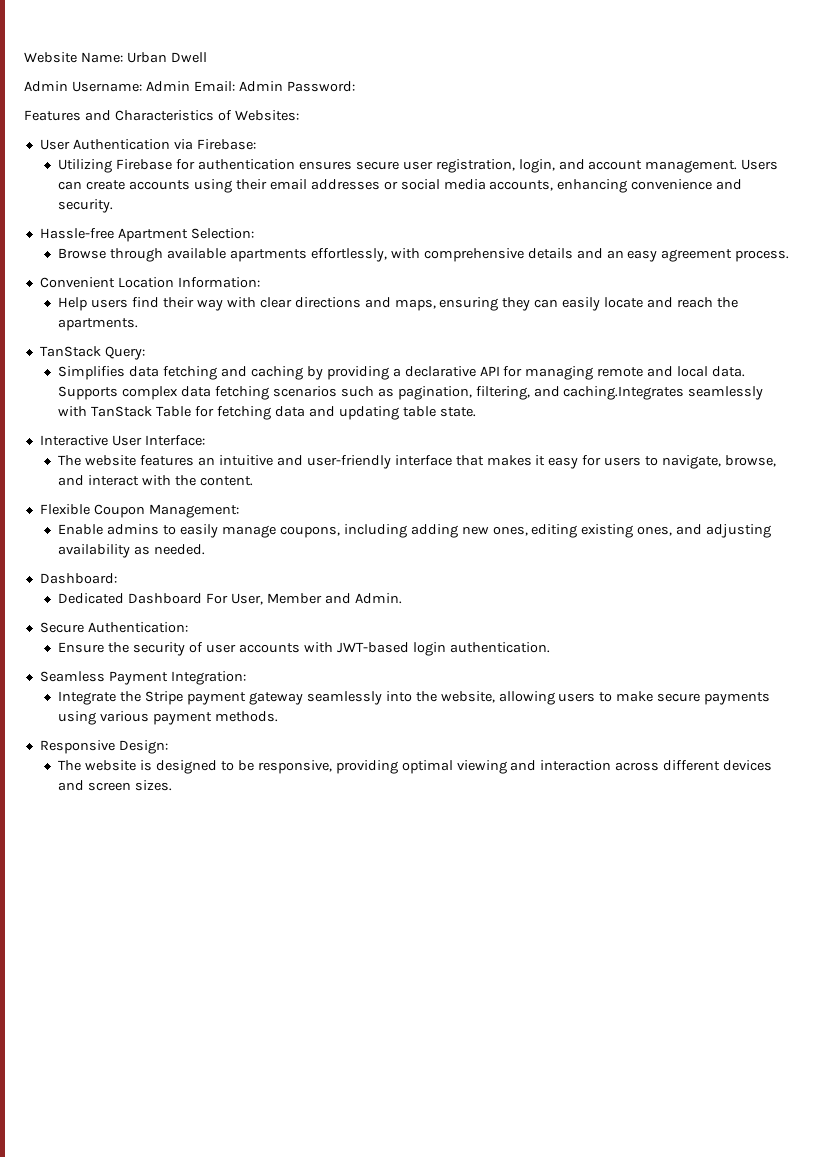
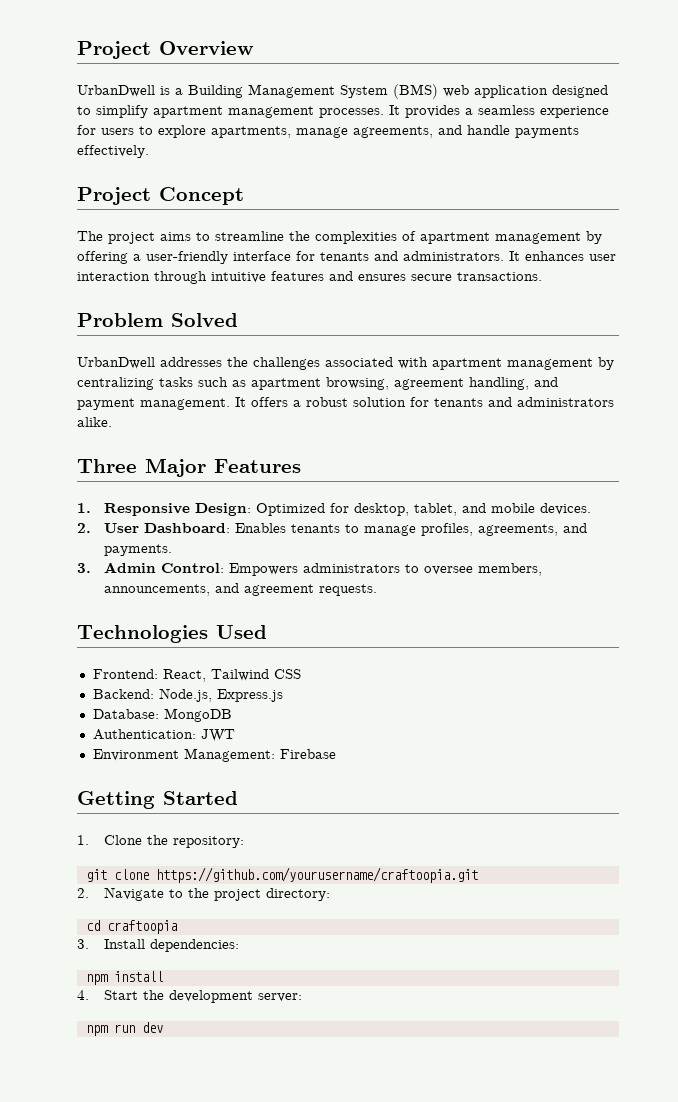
- Website Name: Urban Dwell
- Admin Username: Admin Email: Admin Password:
- Features and Characteristics of Websites:
- User Authentication via Firebase:
- Utilizing Firebase for authentication ensures secure user registration, login, and account management. Users can create accounts using their email addresses or social media accounts, enhancing convenience and security.
- Hassle-free Apartment Selection:
- Browse through available apartments effortlessly, with comprehensive details and an easy agreement process.
- Convenient Location Information:
- Help users find their way with clear directions and maps, ensuring they can easily locate and reach the apartments.
- TanStack Query:
- Simplifies data fetching and caching by providing a declarative API for managing remote and local data. Supports complex data fetching scenarios such as pagination, filtering, and caching.Integrates seamlessly with TanStack Table for fetching data and updating table state.
- Interactive User Interface:
- The website features an intuitive and user-friendly interface that makes it easy for users to navigate, browse, and interact with the content.
- Flexible Coupon Management:
- Enable admins to easily manage coupons, including adding new ones, editing existing ones, and adjusting availability as needed.
- Dashboard:
- Dedicated Dashboard For User, Member and Admin.
- Secure Authentication:
- Ensure the security of user accounts with JWT-based login authentication.
- Seamless Payment Integration:
- Integrate the Stripe payment gateway seamlessly into the website, allowing users to make secure payments using various payment methods.
- Responsive Design:
- The website is designed to be responsive, providing optimal viewing and interaction across different devices and screen sizes.
+ Project Overview
+ UrbanDwell is a Building Management System (BMS) web application designed to simplify apartment management processes. It provides a seamless experience for users to explore apartments, manage agreements, and handle payments effectively.
+ Project Concept
+ The project aims to streamline the complexities of apartment management by offering a user-friendly interface for tenants and administrators. It enhances user interaction through intuitive features and ensures secure transactions.
+ Problem Solved
+ UrbanDwell addresses the challenges associated with apartment management by centralizing tasks such as apartment browsing, agreement handling, and payment management. It offers a robust solution for tenants and administrators alike.
+ Three Major Features
+ 1. Responsive Design: Optimized for desktop, tablet, and mobile devices.
+ 2. User Dashboard: Enables tenants to manage profiles, agreements, and payments.
+ 3. Admin Control: Empowers administrators to oversee members, announcements, and agreement requests.
+ Technologies Used
+ Frontend: React, Tailwind CSS
+ Backend: Node.js, Express.js
+ Database: MongoDB
+ Authentication: JWT
+ Environment Management: Firebase
+ Getting Started
+ 1. Clone the repository:
+ git clone https://github.com/yourusername/craftoopia.git
+ 2. Navigate to the project directory:
+ cd craftoopia
+ 3. Install dependencies:
+ npm install
+ 4. Start the development server:
+ npm run dev

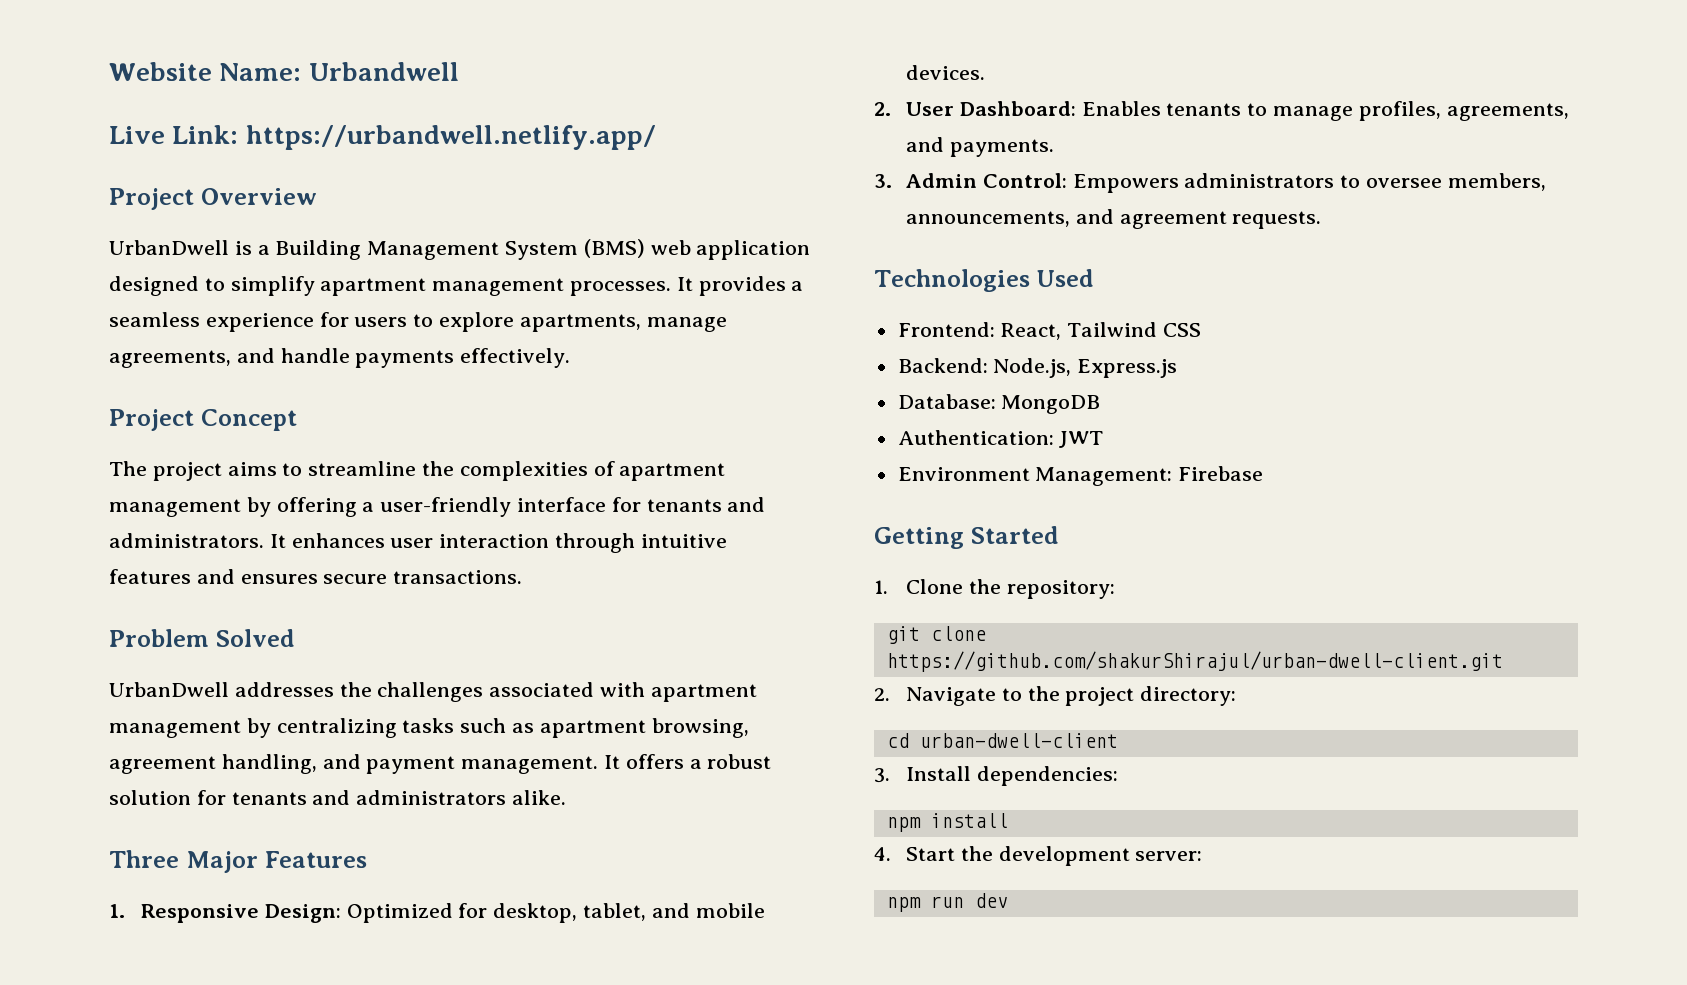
+ Website Name: Urbandwell
+ Live Link: https://urbandwell.netlify.app/
- git clone https://github.com/yourusername/craftoopia.git
+ git clone https://github.com/shakurShirajul/urban-dwell-client.git
- cd craftoopia
+ cd urban-dwell-client

